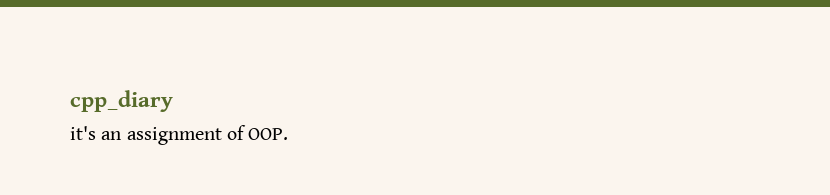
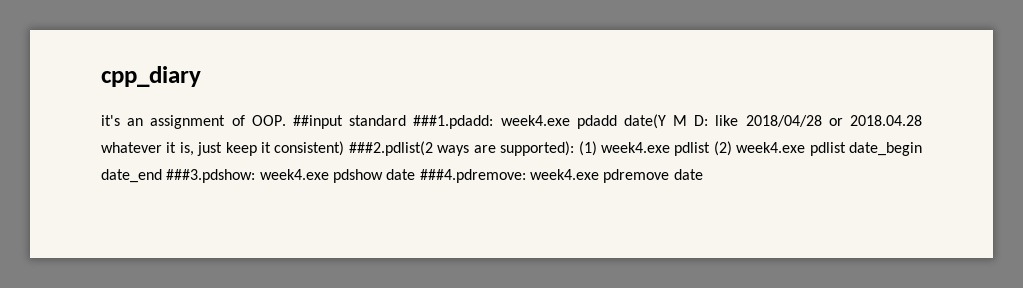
- it's an assignment of OOP.
+ it's an assignment of OOP. ##input standard ###1.pdadd: week4.exe pdadd date(Y M D: like 2018/04/28 or 2018.04.28 whatever it is, just keep it consistent) ###2.pdlist(2 ways are supported): (1) week4.exe pdlist (2) week4.exe pdlist date_begin date_end ###3.pdshow: week4.exe pdshow date ###4.pdremove: week4.exe pdremove date

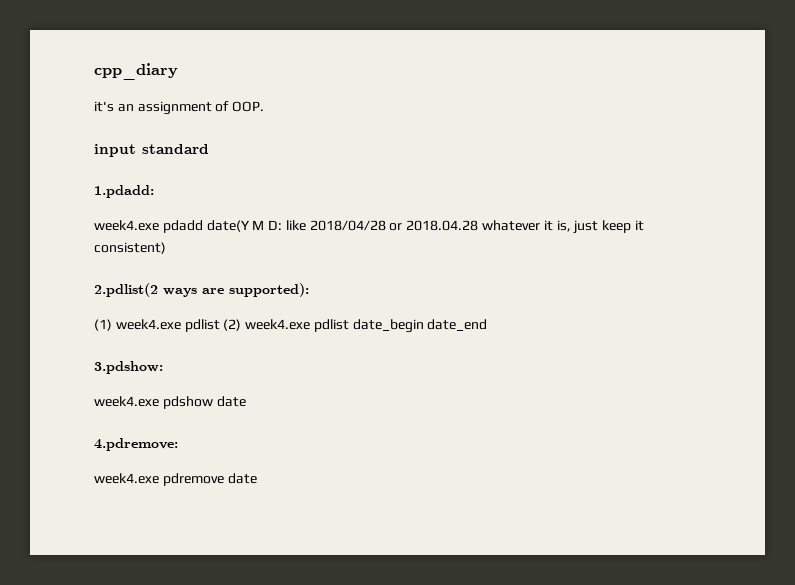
- it's an assignment of OOP. ##input standard ###1.pdadd: week4.exe pdadd date(Y M D: like 2018/04/28 or 2018.04.28 whatever it is, just keep it consistent) ###2.pdlist(2 ways are supported): (1) week4.exe pdlist (2) week4.exe pdlist date_begin date_end ###3.pdshow: week4.exe pdshow date ###4.pdremove: week4.exe pdremove date
+ it's an assignment of OOP.
+ input standard
+ 1.pdadd:
+ week4.exe pdadd date(Y M D: like 2018/04/28 or 2018.04.28 whatever it is, just keep it consistent)
+ 2.pdlist(2 ways are supported):
+ (1) week4.exe pdlist (2) week4.exe pdlist date_begin date_end
+ 3.pdshow:
+ week4.exe pdshow date
+ 4.pdremove:
+ week4.exe pdremove date

